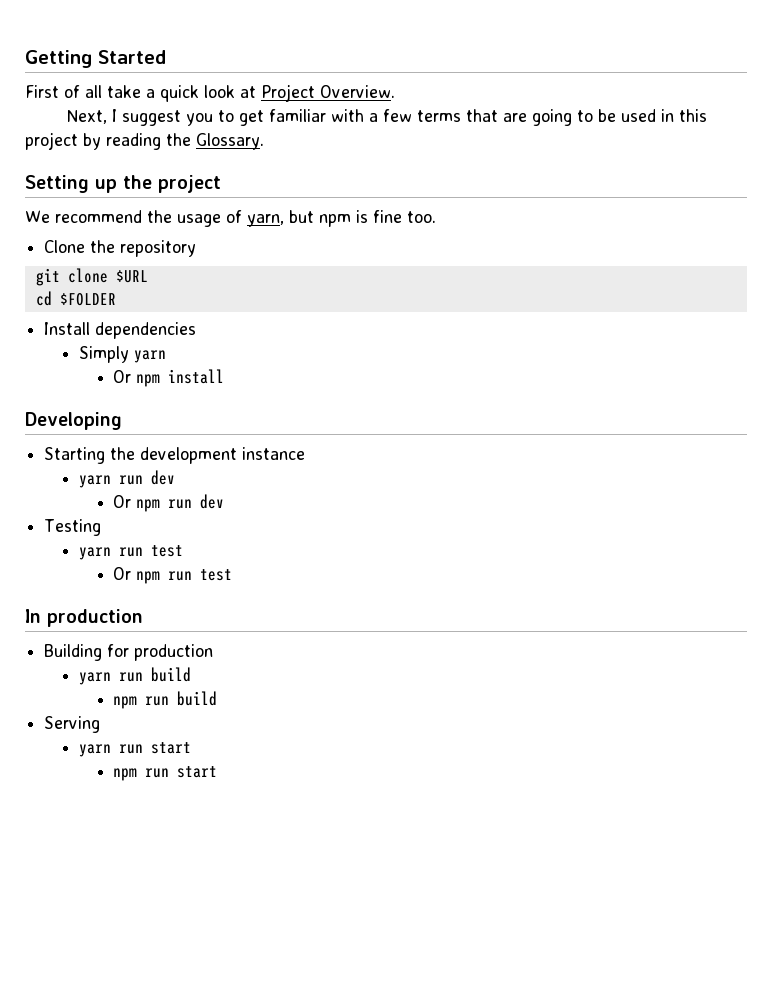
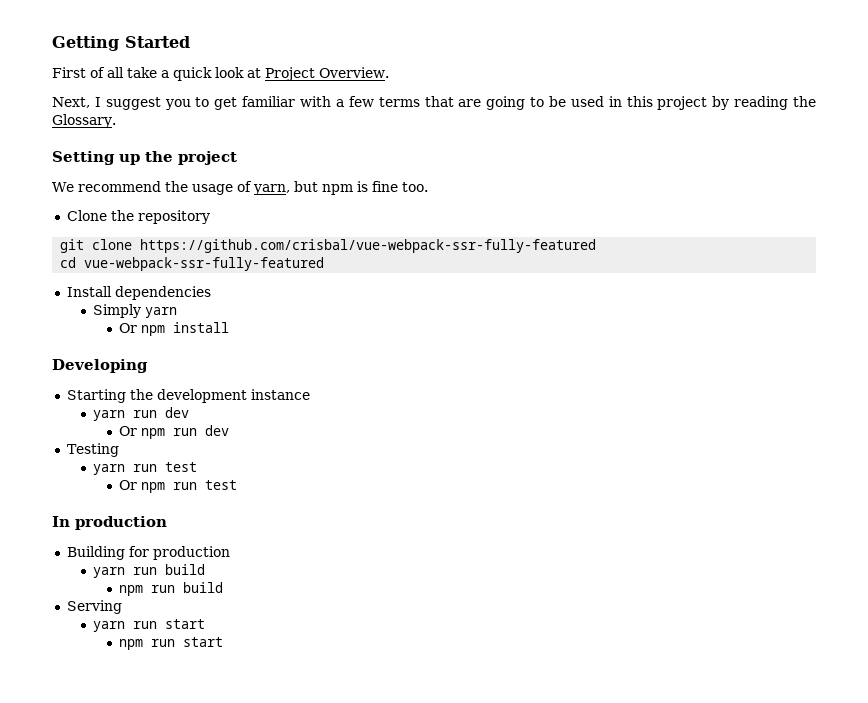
- git clone $URL
+ git clone https://github.com/crisbal/vue-webpack-ssr-fully-featured
- cd $FOLDER
+ cd vue-webpack-ssr-fully-featured

